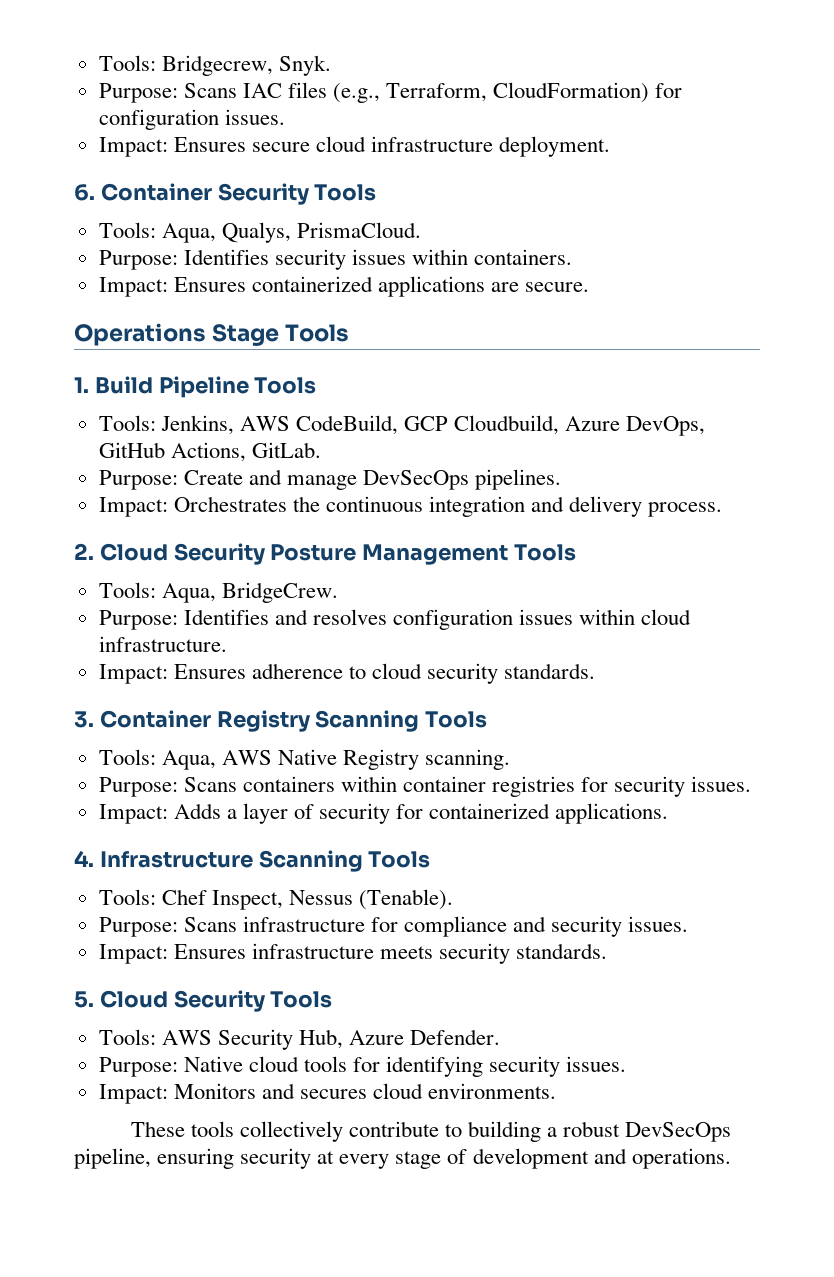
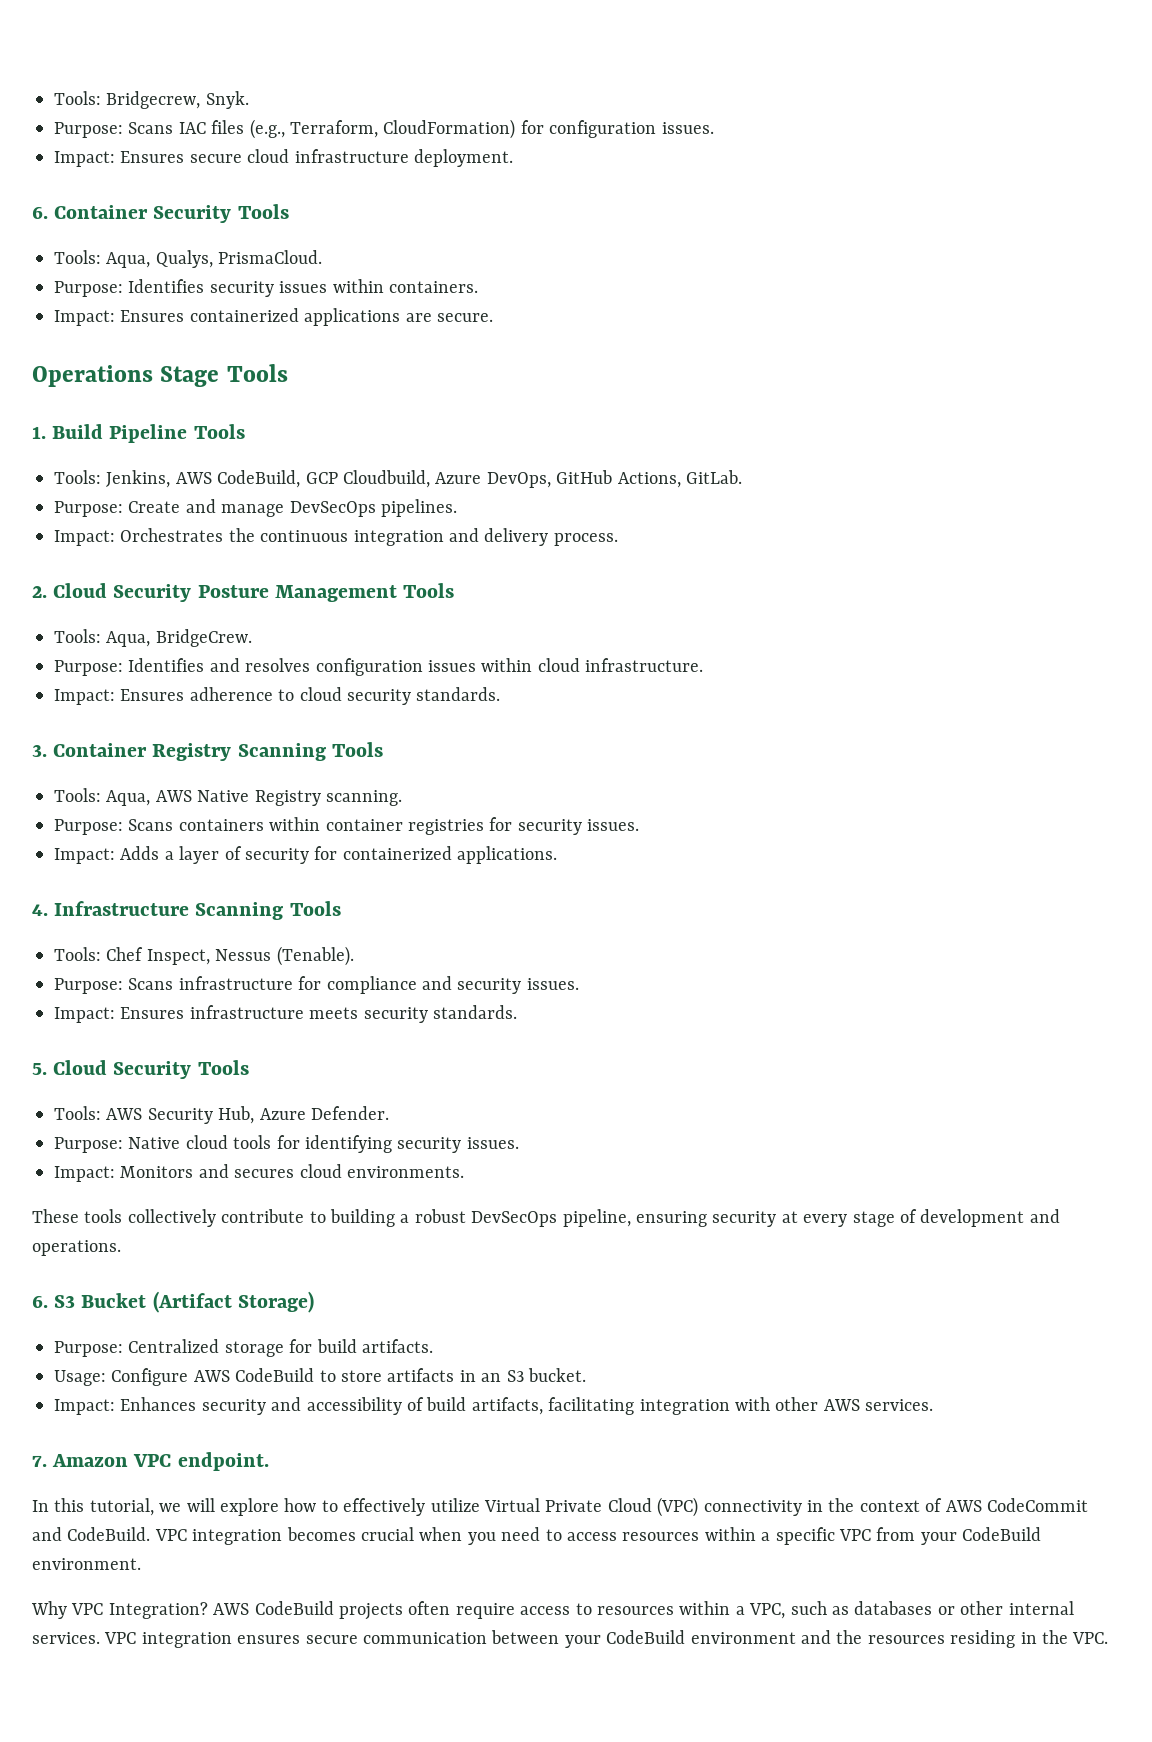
+ 6. S3 Bucket (Artifact Storage)
+ Purpose: Centralized storage for build artifacts.
+ Usage: Configure AWS CodeBuild to store artifacts in an S3 bucket.
+ Impact: Enhances security and accessibility of build artifacts, facilitating integration with other AWS services.
+ 7. Amazon VPC endpoint.
+ In this tutorial, we will explore how to effectively utilize Virtual Private Cloud (VPC) connectivity in the context of AWS CodeCommit and CodeBuild. VPC integration becomes crucial when you need to access resources within a specific VPC from your CodeBuild environment.
+ Why VPC Integration? AWS CodeBuild projects often require access to resources within a VPC, such as databases or other internal services. VPC integration ensures secure communication between your CodeBuild environment and the resources residing in the VPC.

